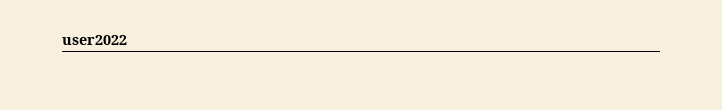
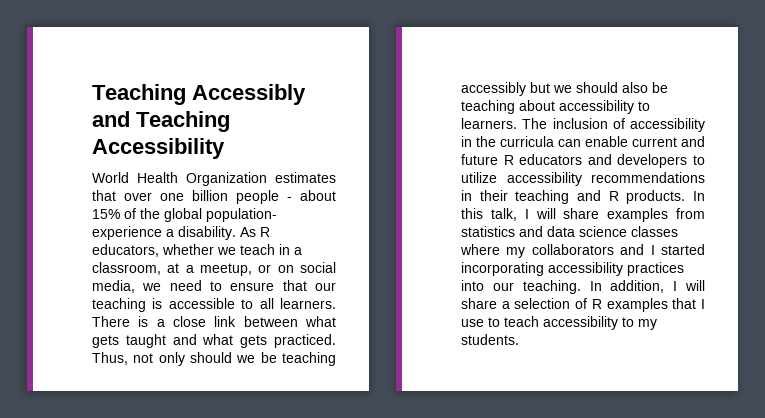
- user2022
+ Teaching Accessibly and Teaching Accessibility
+ World Health Organization estimates that over one billion people - about 15% of the global population- experience a disability. As R educators, whether we teach in a classroom, at a meetup, or on social media, we need to ensure that our teaching is accessible to all learners. There is a close link between what gets taught and what gets practiced. Thus, not only should we be teaching accessibly but we should also be teaching about accessibility to learners. The inclusion of accessibility in the curricula can enable current and future R educators and developers to utilize accessibility recommendations in their teaching and R products. In this talk, I will share examples from statistics and data science classes where my collaborators and I started incorporating accessibility practices into our teaching. In addition, I will share a selection of R examples that I use to teach accessibility to my students.

